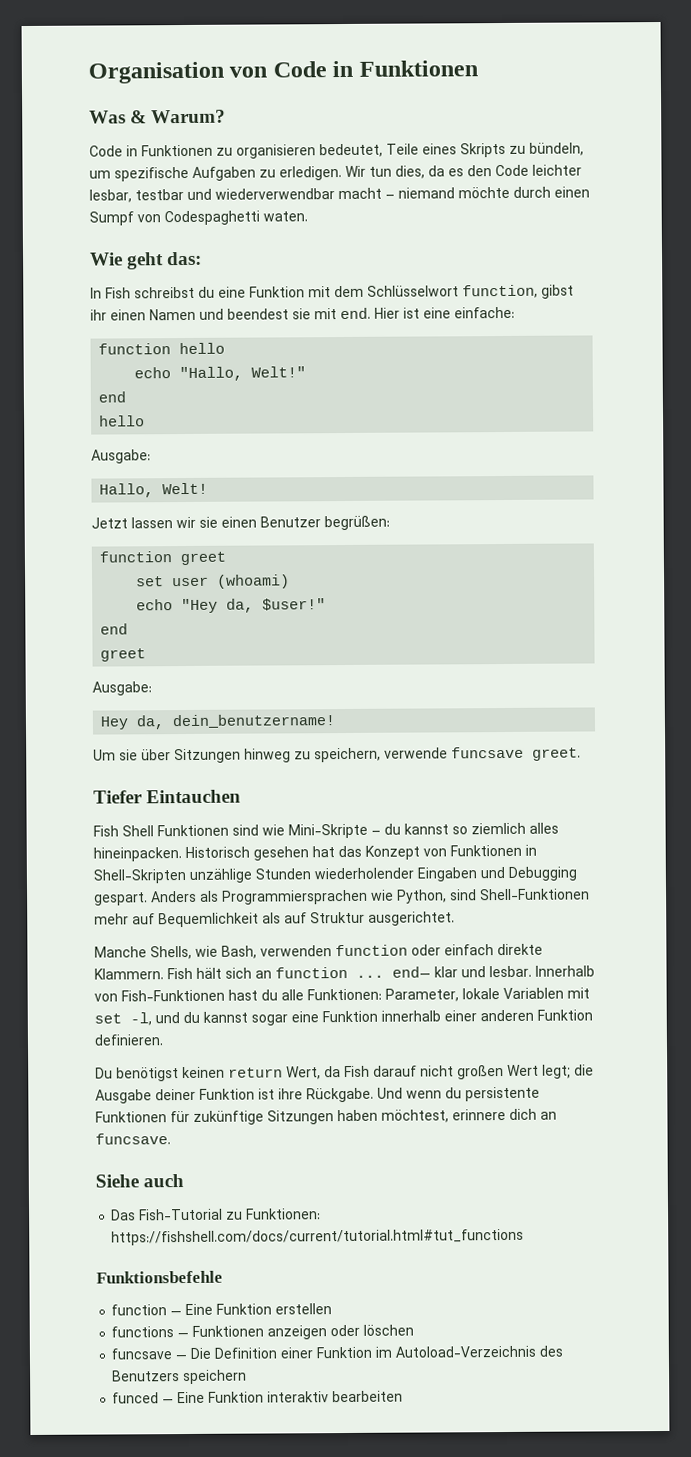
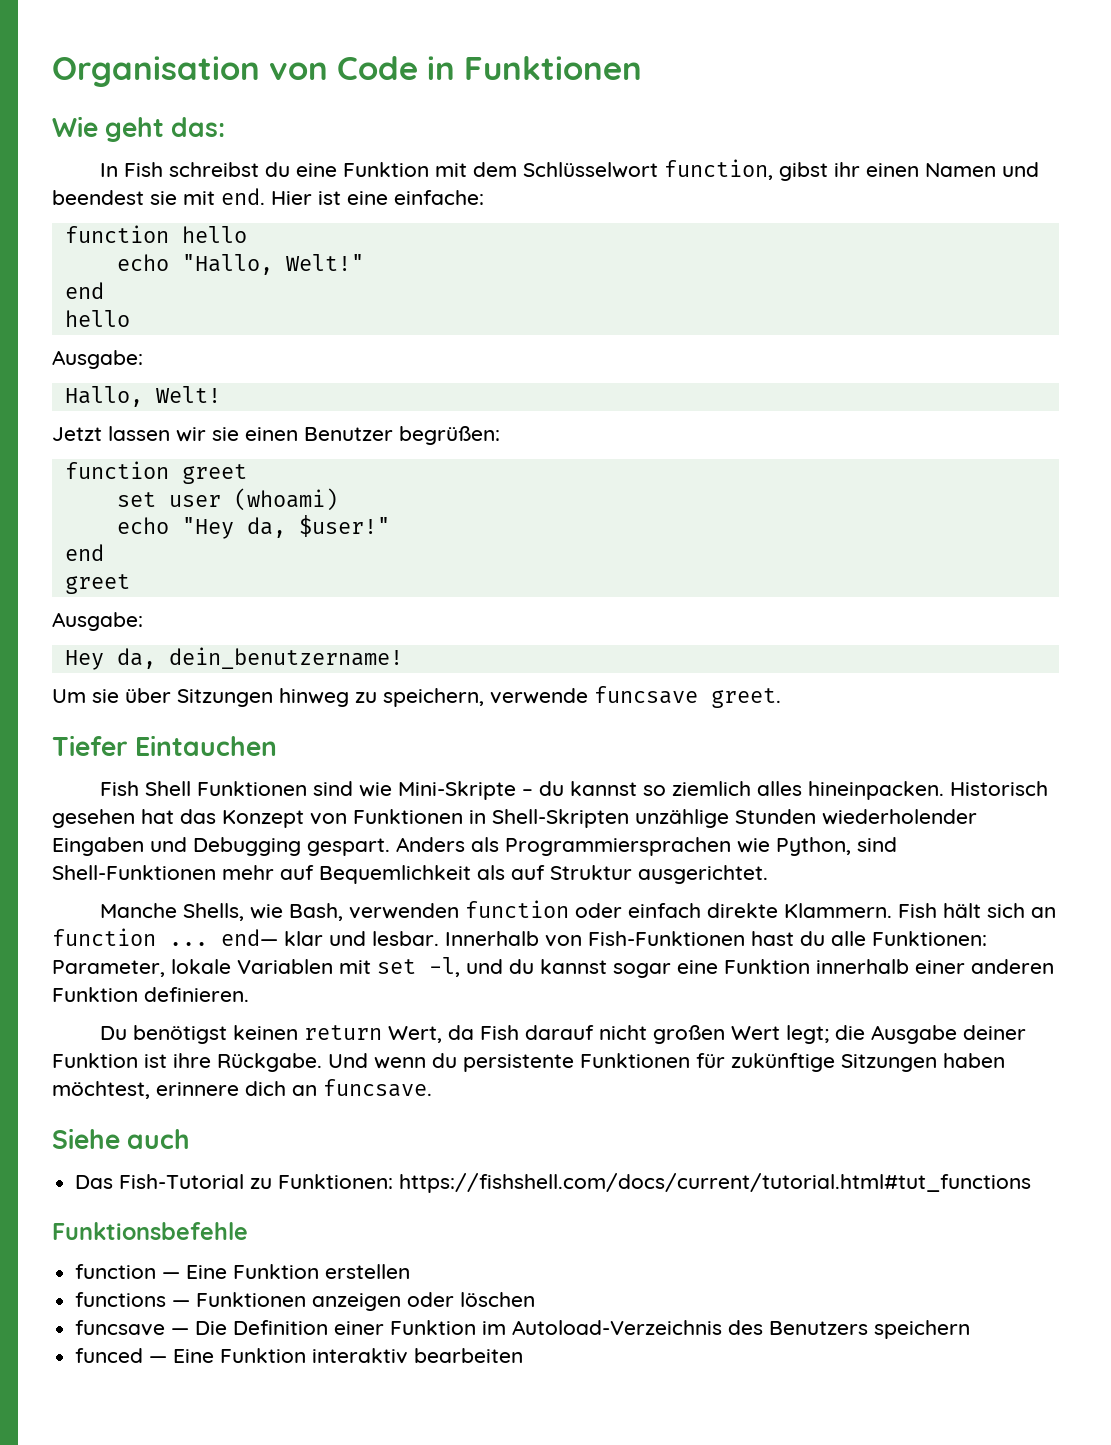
- Was & Warum?
- Code in Funktionen zu organisieren bedeutet, Teile eines Skripts zu bündeln, um spezifische Aufgaben zu erledigen. Wir tun dies, da es den Code leichter lesbar, testbar und wiederverwendbar macht – niemand möchte durch einen Sumpf von Codespaghetti waten.

